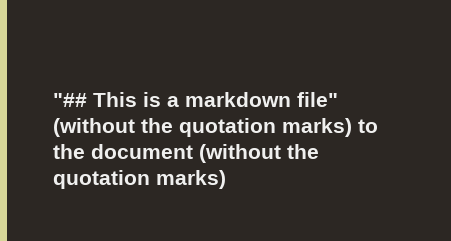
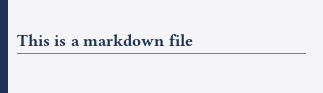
- "## This is a markdown file" (without the quotation marks) to the document (without the quotation marks)
+ This is a markdown file

